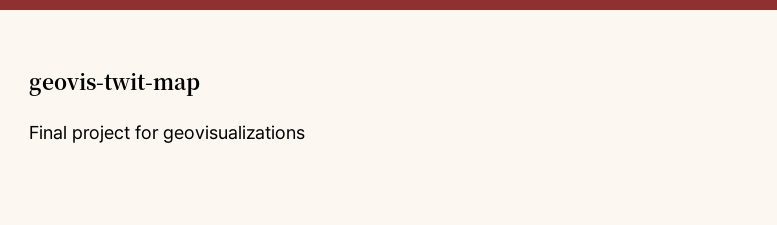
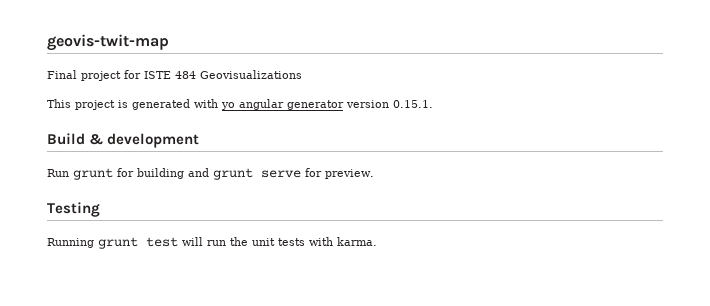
- Final project for geovisualizations
+ Final project for ISTE 484 Geovisualizations
+ This project is generated with yo angular generator version 0.15.1.
+ Build & development
+ Run grunt for building and grunt serve for preview.
+ Testing
+ Running grunt test will run the unit tests with karma.

